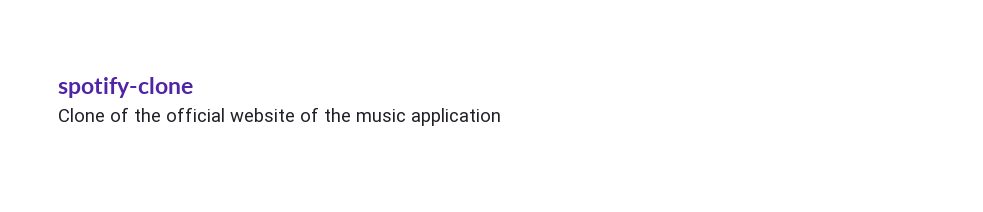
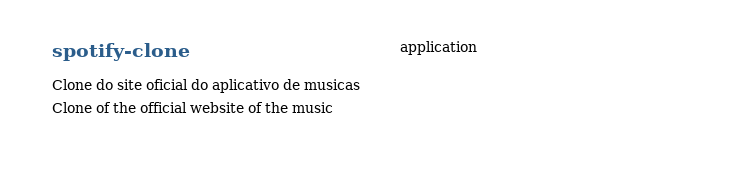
+ Clone do site oficial do aplicativo de musicas

